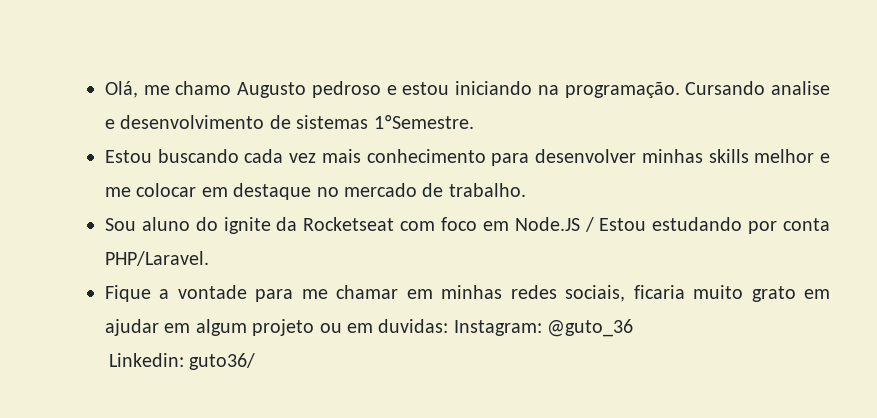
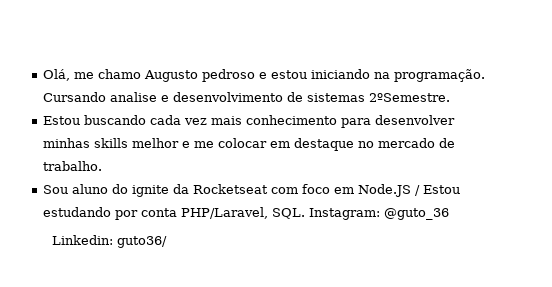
- Cursando analise e desenvolvimento de sistemas 1ºSemestre.
+ Cursando analise e desenvolvimento de sistemas 2ºSemestre.
- Sou aluno do ignite da Rocketseat com foco em Node.JS / Estou estudando por conta PHP/Laravel.
- Fique a vontade para me chamar em minhas redes sociais, ficaria muito grato em ajudar em algum projeto ou em duvidas: Instagram: @guto_36
+ Sou aluno do ignite da Rocketseat com foco em Node.JS / Estou estudando por conta PHP/Laravel, SQL. Instagram: @guto_36

